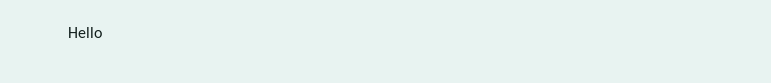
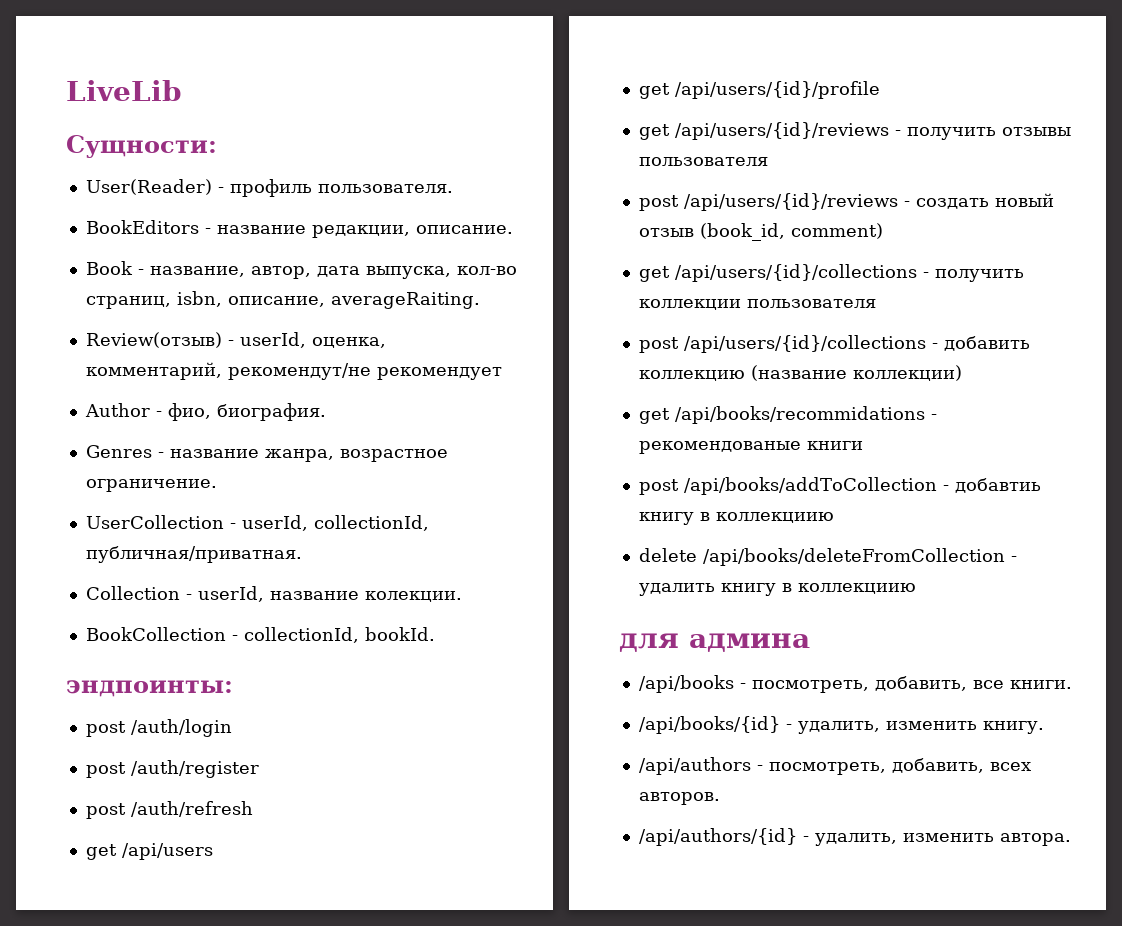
- Hello
+ LiveLib
+ Сущности:
+ User(Reader) - профиль пользователя.
+ BookEditors - название редакции, описание.
+ Book - название, автор, дата выпуска, кол-во страниц, isbn, описание, averageRaiting.
+ Review(отзыв) - userId, оценка, комментарий, рекомендут/не рекомендует
+ Author - фио, биография.
+ Genres - название жанра, возрастное ограничение.
+ UserCollection - userId, collectionId, публичная/приватная.
+ Collection - userId, название колекции.
+ BookCollection - collectionId, bookId.
+ эндпоинты:
+ post /auth/login
+ post /auth/register
+ post /auth/refresh
+ get /api/users
+ get /api/users/{id}/profile
+ get /api/users/{id}/reviews - получить отзывы пользователя
+ post /api/users/{id}/reviews - создать новый отзыв (book_id, comment)
+ get /api/users/{id}/collections - получить коллекции пользователя
+ post /api/users/{id}/collections - добавить коллекцию (название коллекции)
+ get /api/books/recommidations - рекомендованые книги
+ post /api/books/addToCollection - добавтиь книгу в коллекциию
+ delete /api/books/deleteFromCollection - удалить книгу в коллекциию
+ для админа
+ /api/books - посмотреть, добавить, все книги.
+ /api/books/{id} - удалить, изменить книгу.
+ /api/authors - посмотреть, добавить, всех авторов.
+ /api/authors/{id} - удалить, изменить автора.

